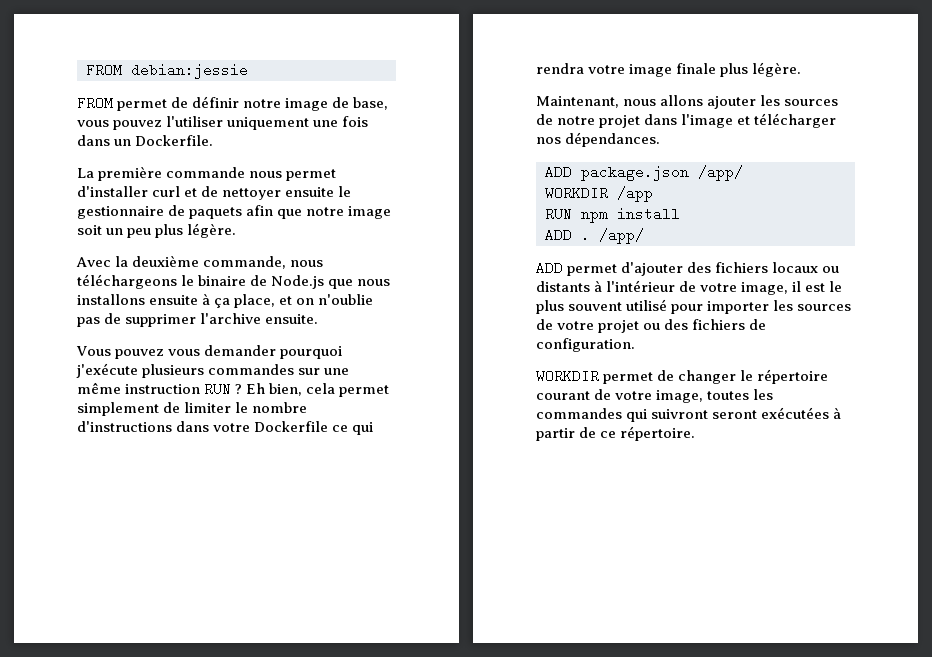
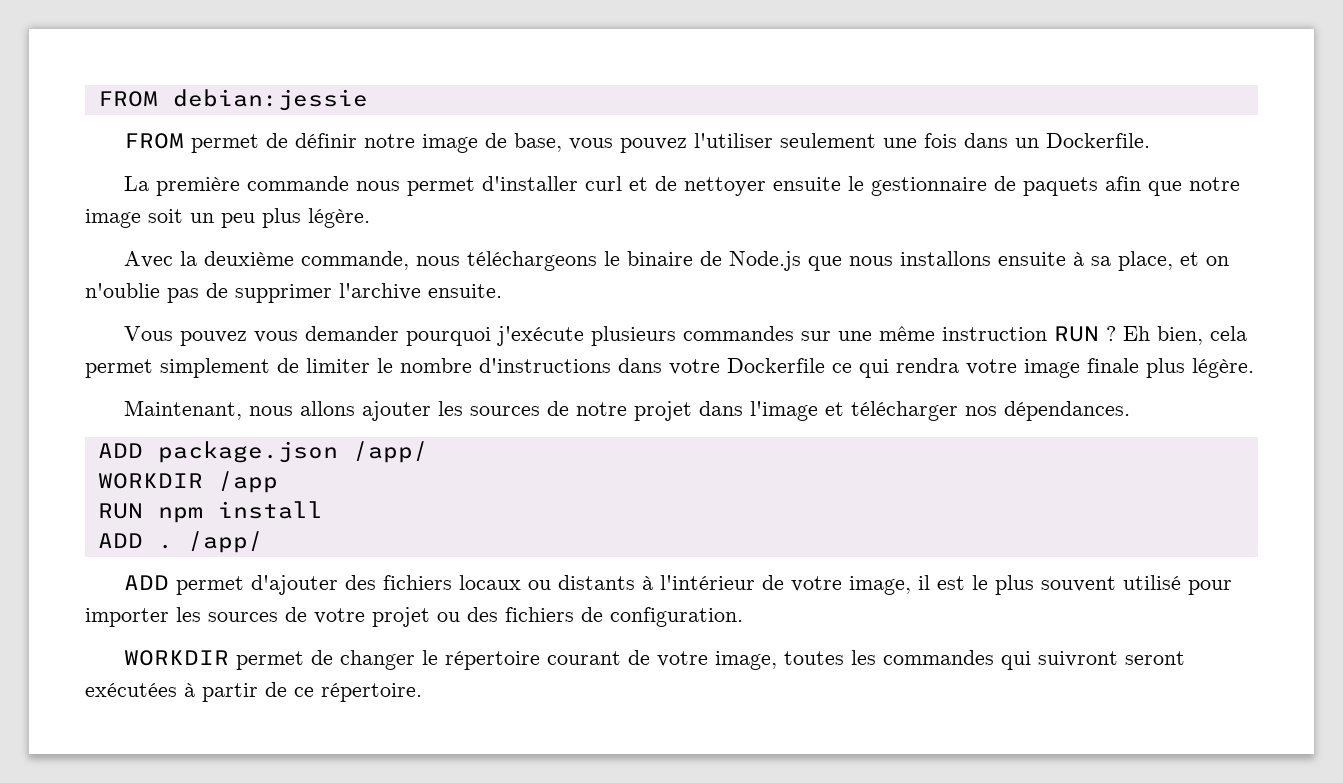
- FROM permet de définir notre image de base, vous pouvez l'utiliser uniquement une fois dans un Dockerfile.
+ FROM permet de définir notre image de base, vous pouvez l'utiliser seulement une fois dans un Dockerfile.
- Avec la deuxième commande, nous téléchargeons le binaire de Node.js que nous installons ensuite à ça place, et on n'oublie pas de supprimer l'archive ensuite.
+ Avec la deuxième commande, nous téléchargeons le binaire de Node.js que nous installons ensuite à sa place, et on n'oublie pas de supprimer l'archive ensuite.

